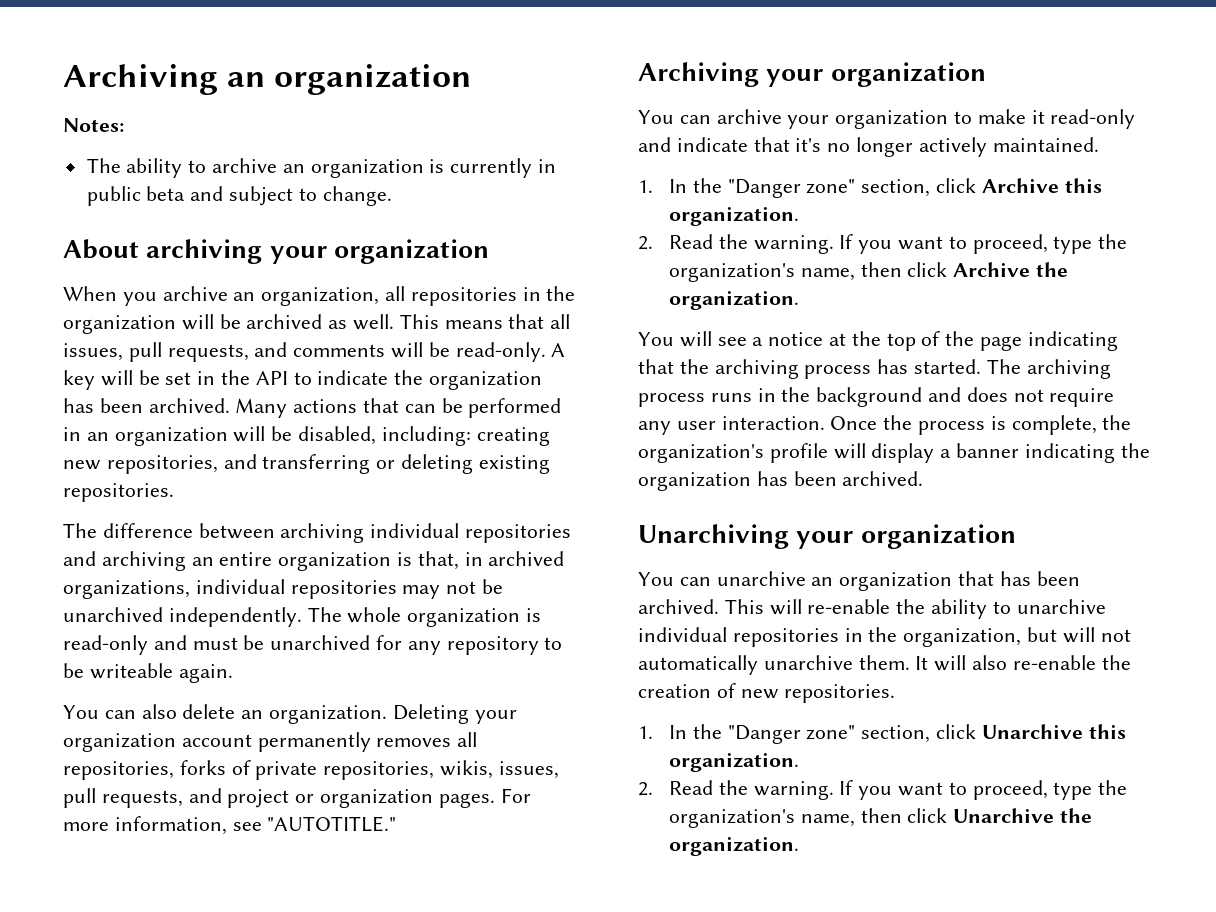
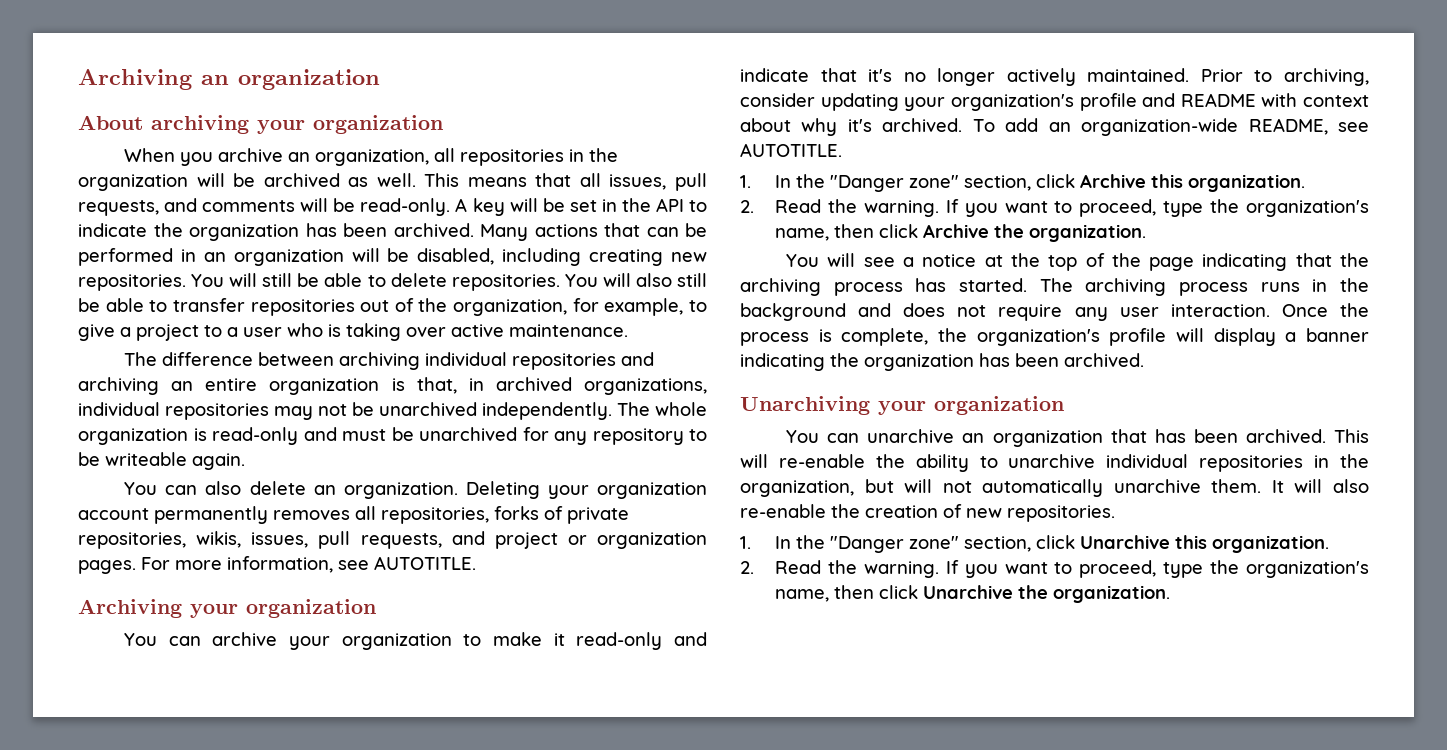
- Notes:
- The ability to archive an organization is currently in public beta and subject to change.
- Many actions that can be performed in an organization will be disabled, including: creating new repositories, and transferring or deleting existing repositories.
+ Many actions that can be performed in an organization will be disabled, including creating new repositories. You will still be able to delete repositories. You will also still be able to transfer repositories out of the organization, for example, to give a project to a user who is taking over active maintenance.
- For more information, see "AUTOTITLE."
+ For more information, see AUTOTITLE.
+ Prior to archiving, consider updating your organization's profile and README with context about why it's archived. To add an organization-wide README, see AUTOTITLE.

